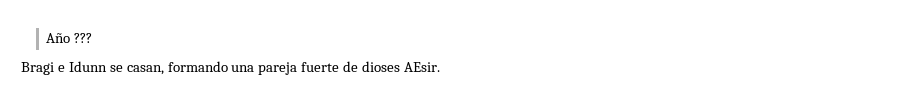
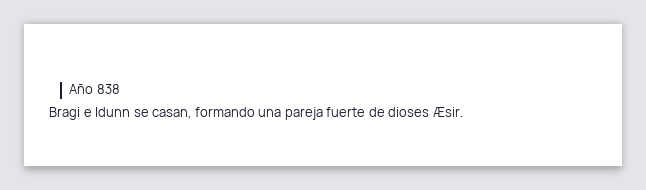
- Año ???
+ Año 838
- Bragi e Idunn se casan, formando una pareja fuerte de dioses AEsir.
+ Bragi e Idunn se casan, formando una pareja fuerte de dioses Æsir.

